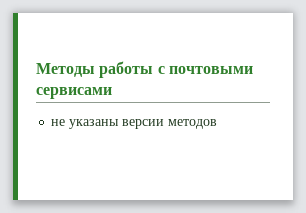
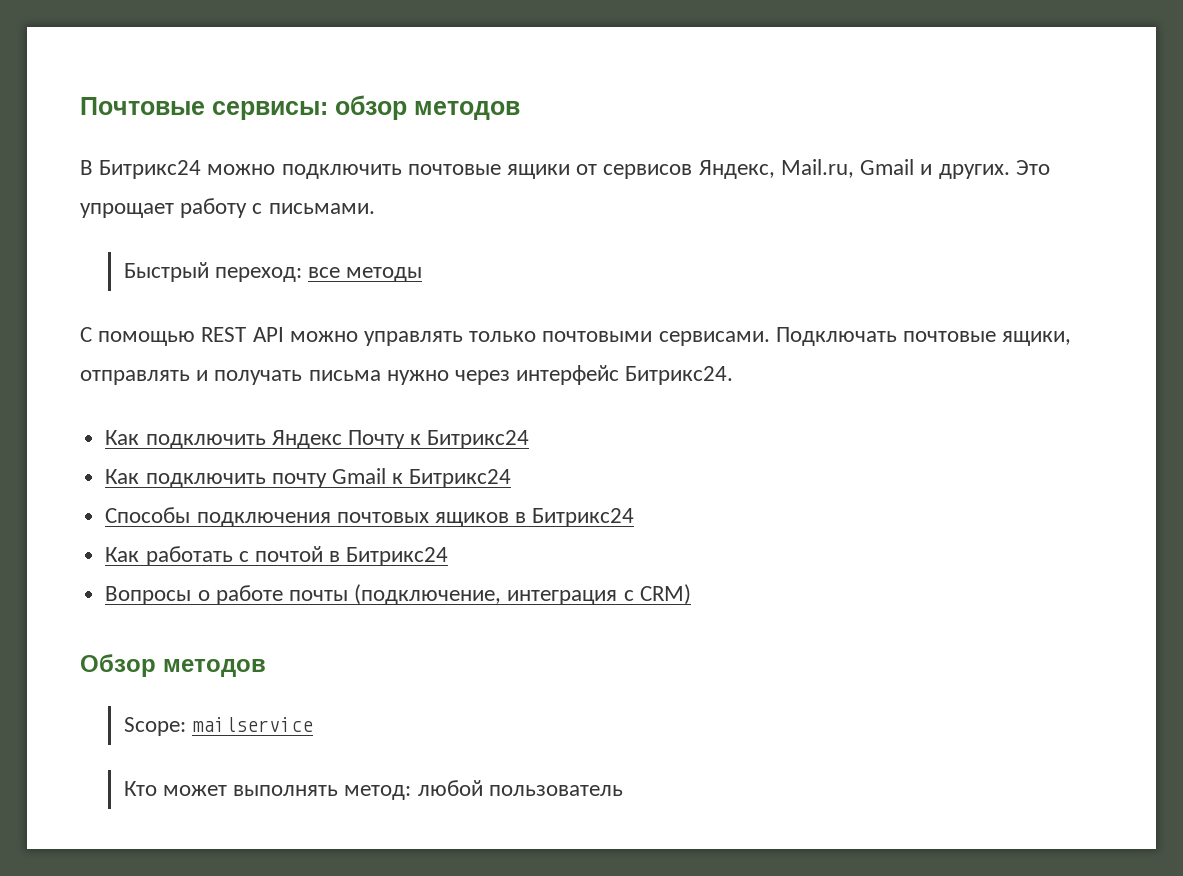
- Методы работы с почтовыми сервисами
- не указаны версии методов
+ Почтовые сервисы: обзор методов
+ В Битрикс24 можно подключить почтовые ящики от сервисов Яндекс, Mail.ru, Gmail и других. Это упрощает работу с письмами.
+ Быстрый переход: все методы
+ С помощью REST API можно управлять только почтовыми сервисами. Подключать почтовые ящики, отправлять и получать письма нужно через интерфейс Битрикс24.
+ Как подключить Яндекс Почту к Битрикс24
+ Как подключить почту Gmail к Битрикс24
+ Способы подключения почтовых ящиков в Битрикс24
+ Как работать с почтой в Битрикс24
+ Вопросы о работе почты (подключение, интеграция с CRM)
+ Обзор методов
+ Scope: mailservice
+ Кто может выполнять метод: любой пользователь

